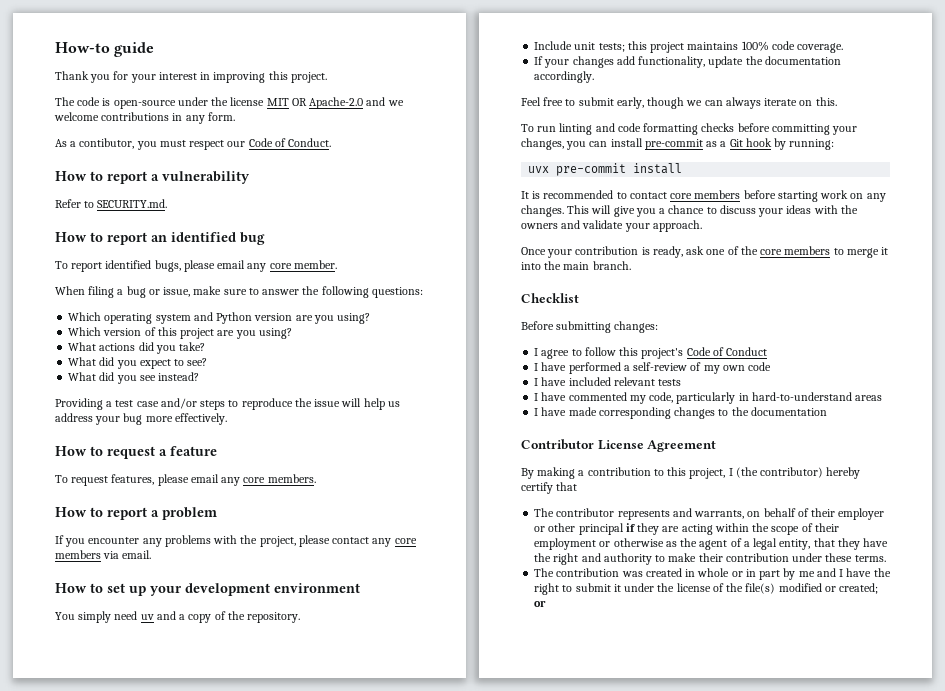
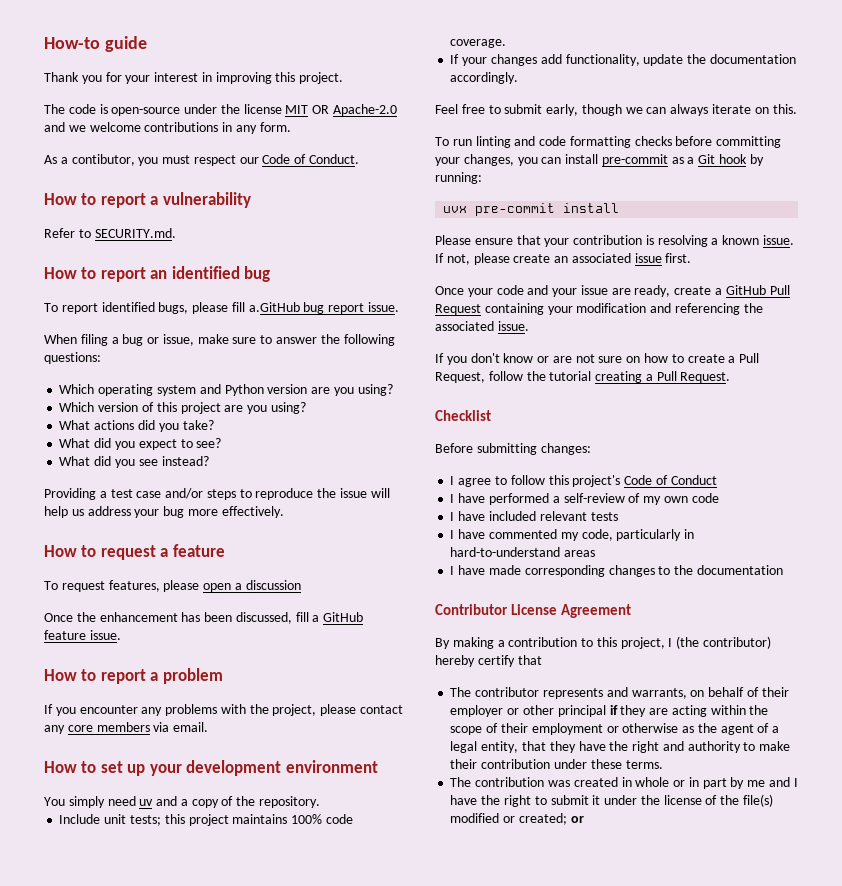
- To report identified bugs, please email any core member.
+ To report identified bugs, please fill a.GitHub bug report issue.
- To request features, please email any core members.
+ To request features, please open a discussion
+ Once the enhancement has been discussed, fill a GitHub feature issue.
- It is recommended to contact core members before starting work on any changes. This will give you a chance to discuss your ideas with the owners and validate your approach.
- Once your contribution is ready, ask one of the core members to merge it into the main branch.
+ Please ensure that your contribution is resolving a known issue. If not, please create an associated issue first.
+ Once your code and your issue are ready, create a GitHub Pull Request containing your modification and referencing the associated issue.
+ If you don't know or are not sure on how to create a Pull Request, follow the tutorial creating a Pull Request.

